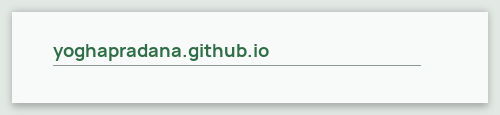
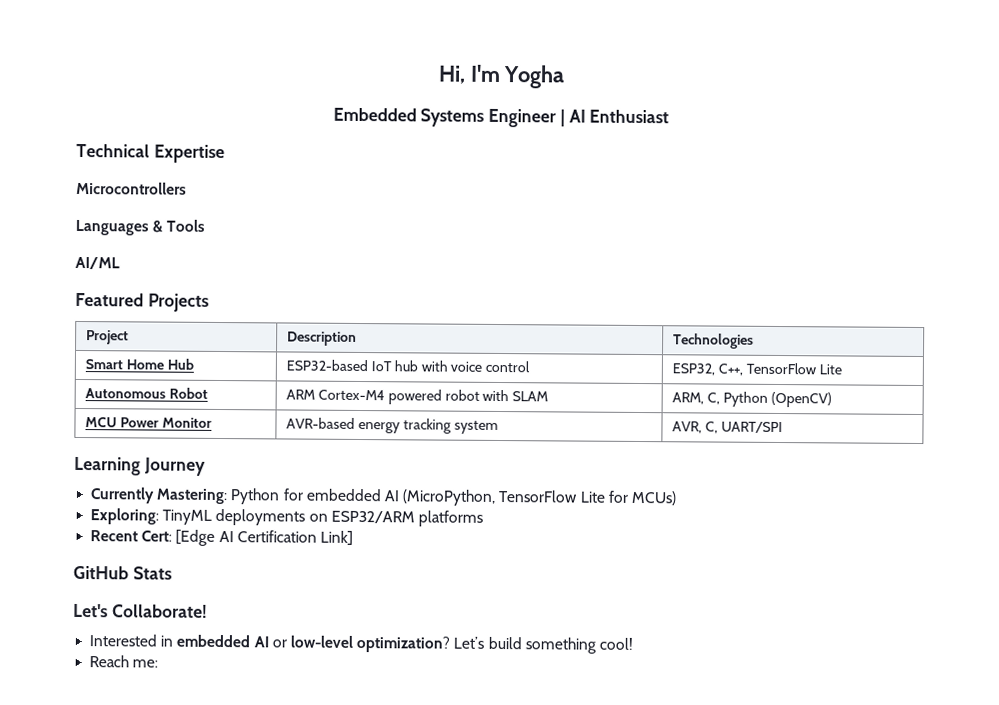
- yoghapradana.github.io
+ Hi, I'm Yogha
+ Embedded Systems Engineer | AI Enthusiast
+ Technical Expertise
+ Microcontrollers
+ Languages & Tools
+ AI/ML
+ Featured Projects
+ Project | Description | Technologies
+ Smart Home Hub | ESP32-based IoT hub with voice control | ESP32, C++, TensorFlow Lite
+ Autonomous Robot | ARM Cortex-M4 powered robot with SLAM | ARM, C, Python (OpenCV)
+ MCU Power Monitor | AVR-based energy tracking system | AVR, C, UART/SPI
+ Learning Journey
+ Currently Mastering: Python for embedded AI (MicroPython, TensorFlow Lite for MCUs)
+ Exploring: TinyML deployments on ESP32/ARM platforms
+ Recent Cert: [Edge AI Certification Link]
+ GitHub Stats
+ Let's Collaborate!
+ Interested in embedded AI or low-level optimization? Let’s build something cool!
+ Reach me:

